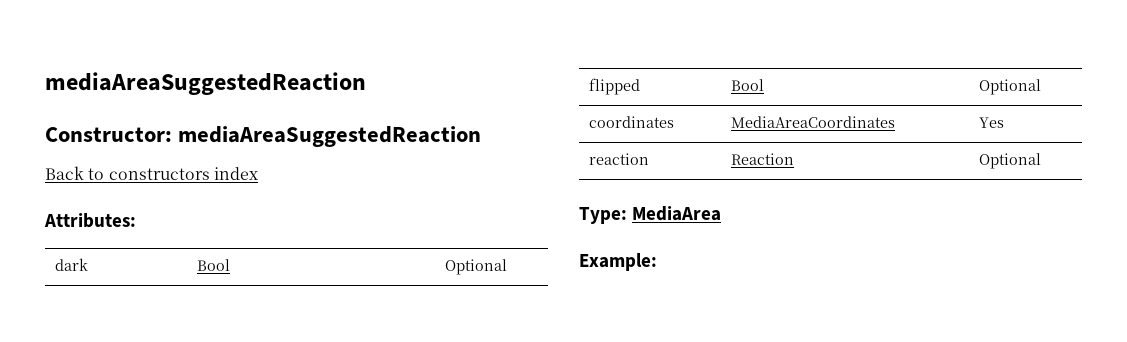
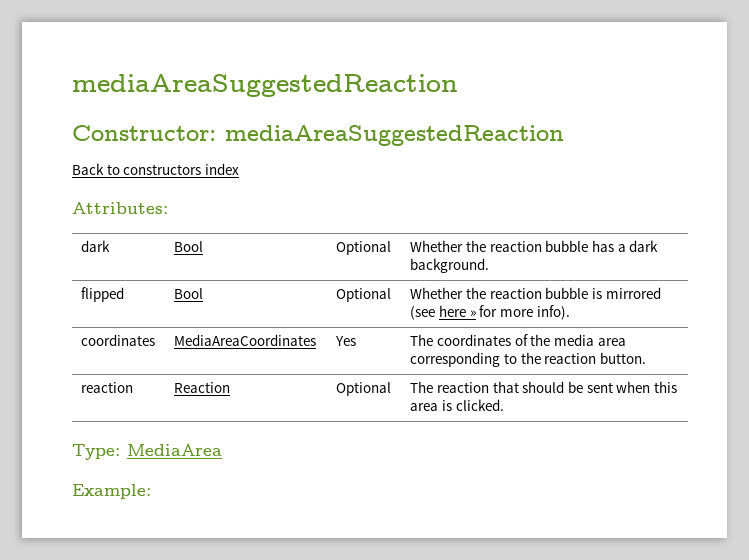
- dark | Bool | Optional
- flipped | Bool | Optional
- coordinates | MediaAreaCoordinates | Yes
- reaction | Reaction | Optional
+ dark | Bool | Optional | Whether the reaction bubble has a dark background.
+ flipped | Bool | Optional | Whether the reaction bubble is mirrored (see here » for more info).
+ coordinates | MediaAreaCoordinates | Yes | The coordinates of the media area corresponding to the reaction button.
+ reaction | Reaction | Optional | The reaction that should be sent when this area is clicked.

